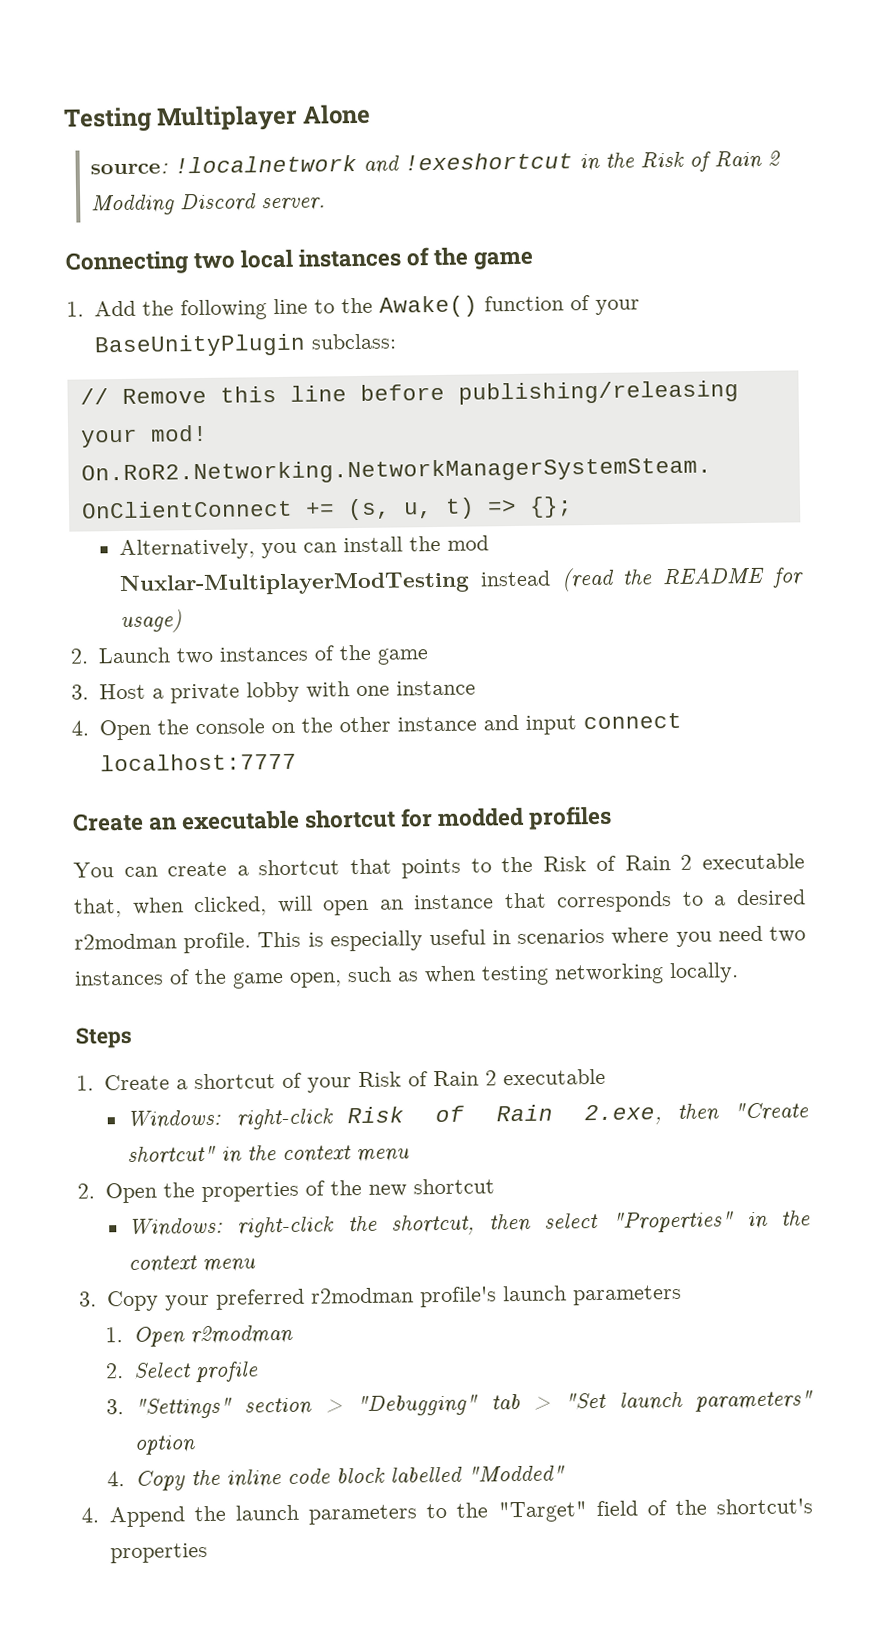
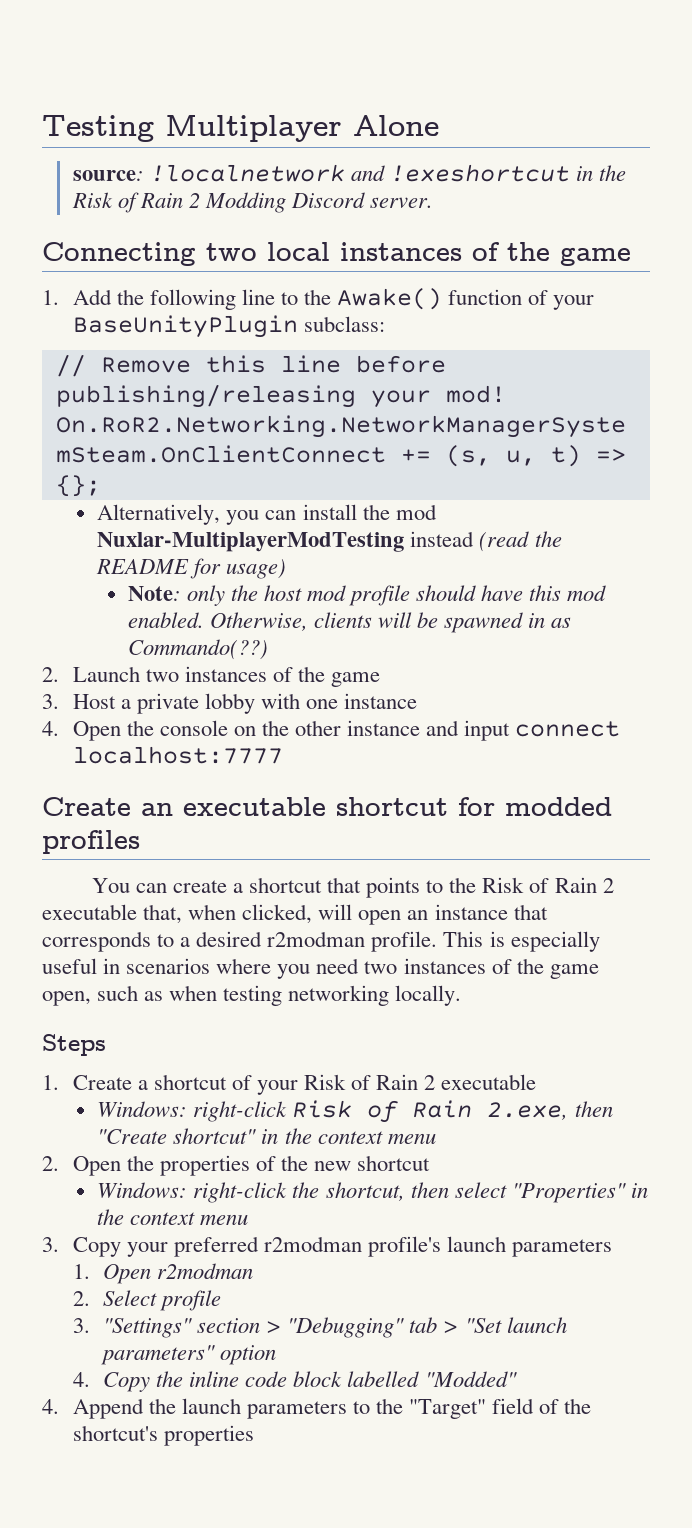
+ Note: only the host mod profile should have this mod enabled. Otherwise, clients will be spawned in as Commando(??)

